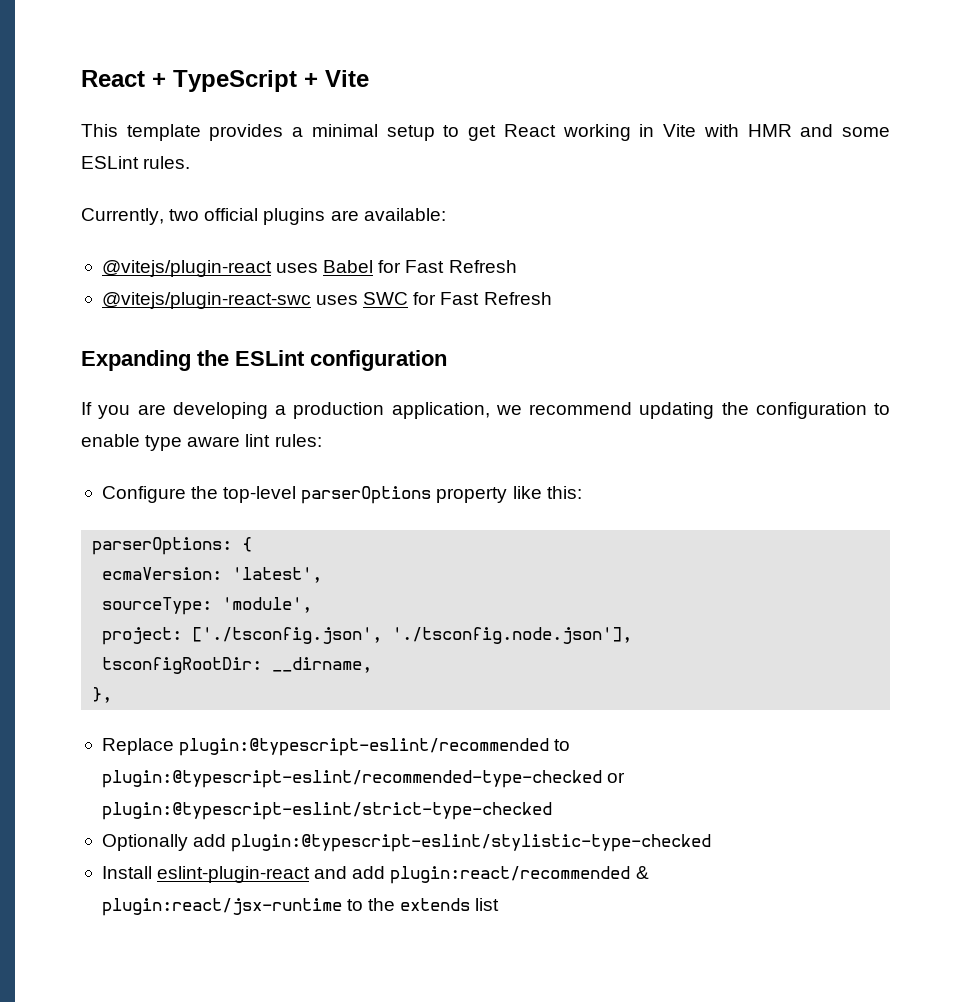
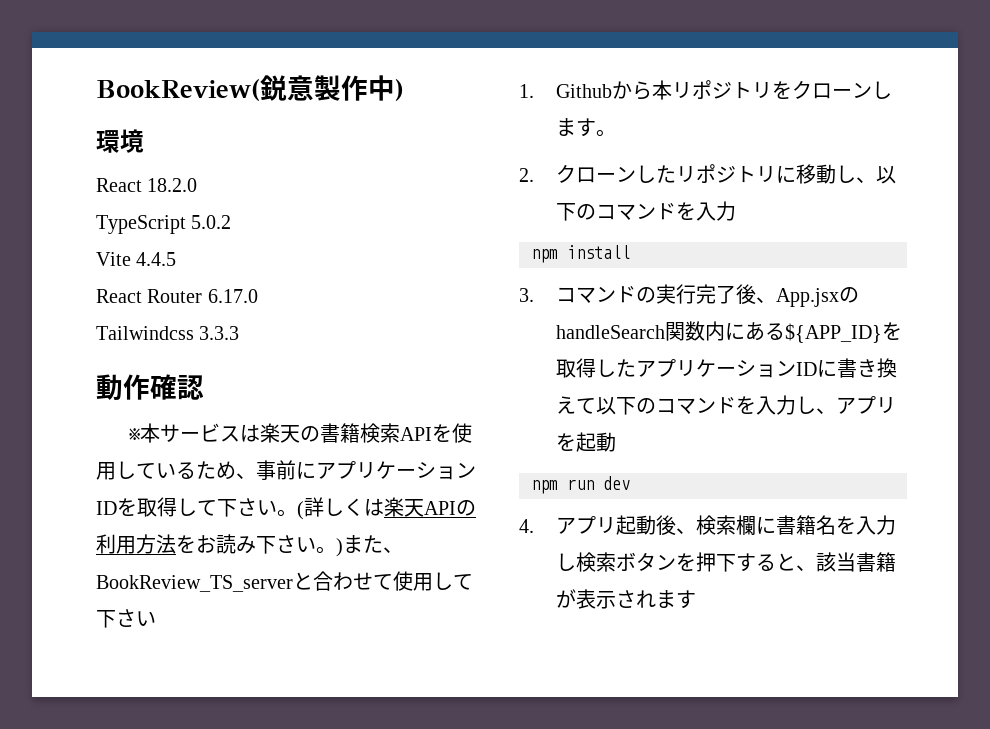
- React + TypeScript + Vite
- This template provides a minimal setup to get React working in Vite with HMR and some ESLint rules.
- Currently, two official plugins are available:
- @vitejs/plugin-react uses Babel for Fast Refresh
- @vitejs/plugin-react-swc uses SWC for Fast Refresh
- Expanding the ESLint configuration
- If you are developing a production application, we recommend updating the configuration to enable type aware lint rules:
- Configure the top-level parserOptions property like this:
- parserOptions: {
- ecmaVersion: 'latest',
- sourceType: 'module',
- project: ['./tsconfig.json', './tsconfig.node.json'],
- tsconfigRootDir: __dirname,
- },
- Replace plugin:@typescript-eslint/recommended to plugin:@typescript-eslint/recommended-type-checked or plugin:@typescript-eslint/strict-type-checked
- Optionally add plugin:@typescript-eslint/stylistic-type-checked
- Install eslint-plugin-react and add plugin:react/recommended & plugin:react/jsx-runtime to the extends list
+ BookReview(鋭意製作中)
+ 環境
+ React 18.2.0
+ TypeScript 5.0.2
+ Vite 4.4.5
+ React Router 6.17.0
+ Tailwindcss 3.3.3
+ 動作確認
+ ※本サービスは楽天の書籍検索APIを使用しているため、事前にアプリケーションIDを取得して下さい。(詳しくは楽天APIの利用方法をお読み下さい。)また、BookReview_TS_serverと合わせて使用して下さい
+ 1. Githubから本リポジトリをクローンします。
+ 2.クローンしたリポジトリに移動し、以下のコマンドを入力
+ npm install
+ 3.コマンドの実行完了後、App.jsxのhandleSearch関数内にある${APP_ID}を取得したアプリケーションIDに書き換えて以下のコマンドを入力し、アプリを起動
+ npm run dev
+ 4.アプリ起動後、検索欄に書籍名を入力し検索ボタンを押下すると、該当書籍が表示されます

